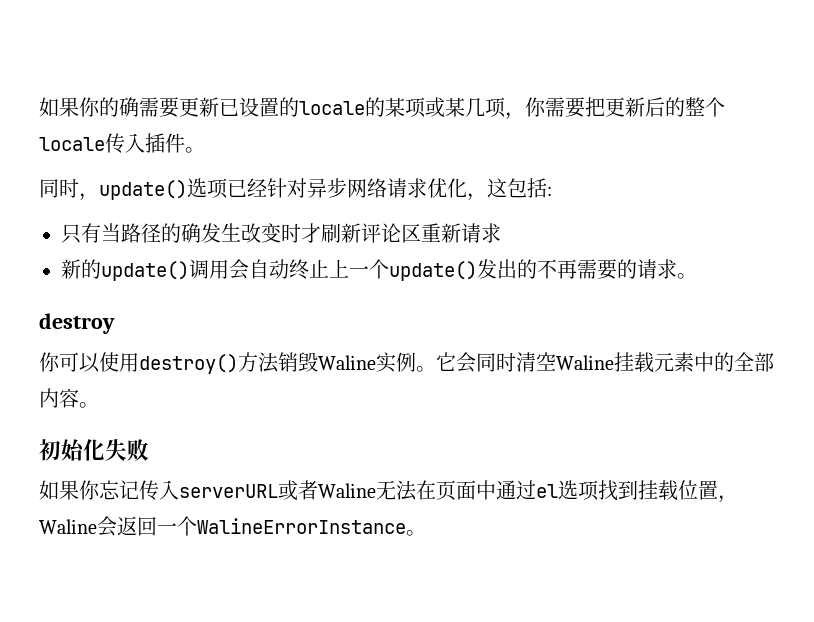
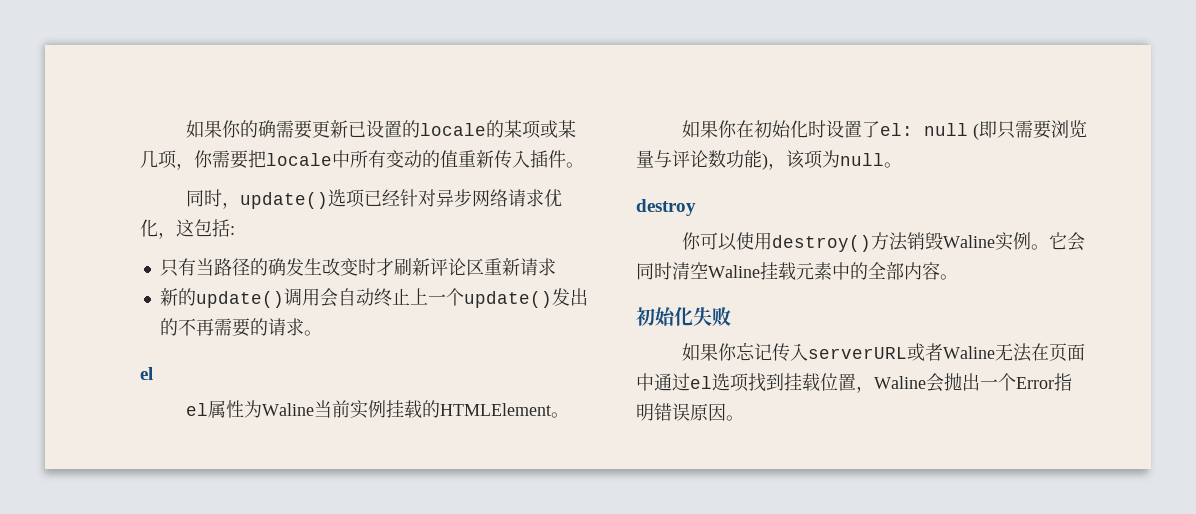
- 如果你的确需要更新已设置的locale的某项或某几项，你需要把更新后的整个locale传入插件。
+ 如果你的确需要更新已设置的locale的某项或某几项，你需要把locale中所有变动的值重新传入插件。
  新的update()调用会自动终止上一个update()发出的不再需要的请求。
+ el
+ el属性为Waline当前实例挂载的HTMLElement。
+ 如果你在初始化时设置了el: null (即只需要浏览量与评论数功能)，该项为null。
- 如果你忘记传入serverURL或者Waline无法在页面中通过el选项找到挂载位置，Waline会返回一个WalineErrorInstance。
+ 如果你忘记传入serverURL或者Waline无法在页面中通过el选项找到挂载位置，Waline会抛出一个Error指明错误原因。

